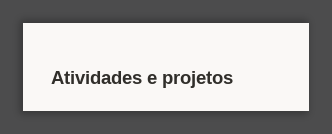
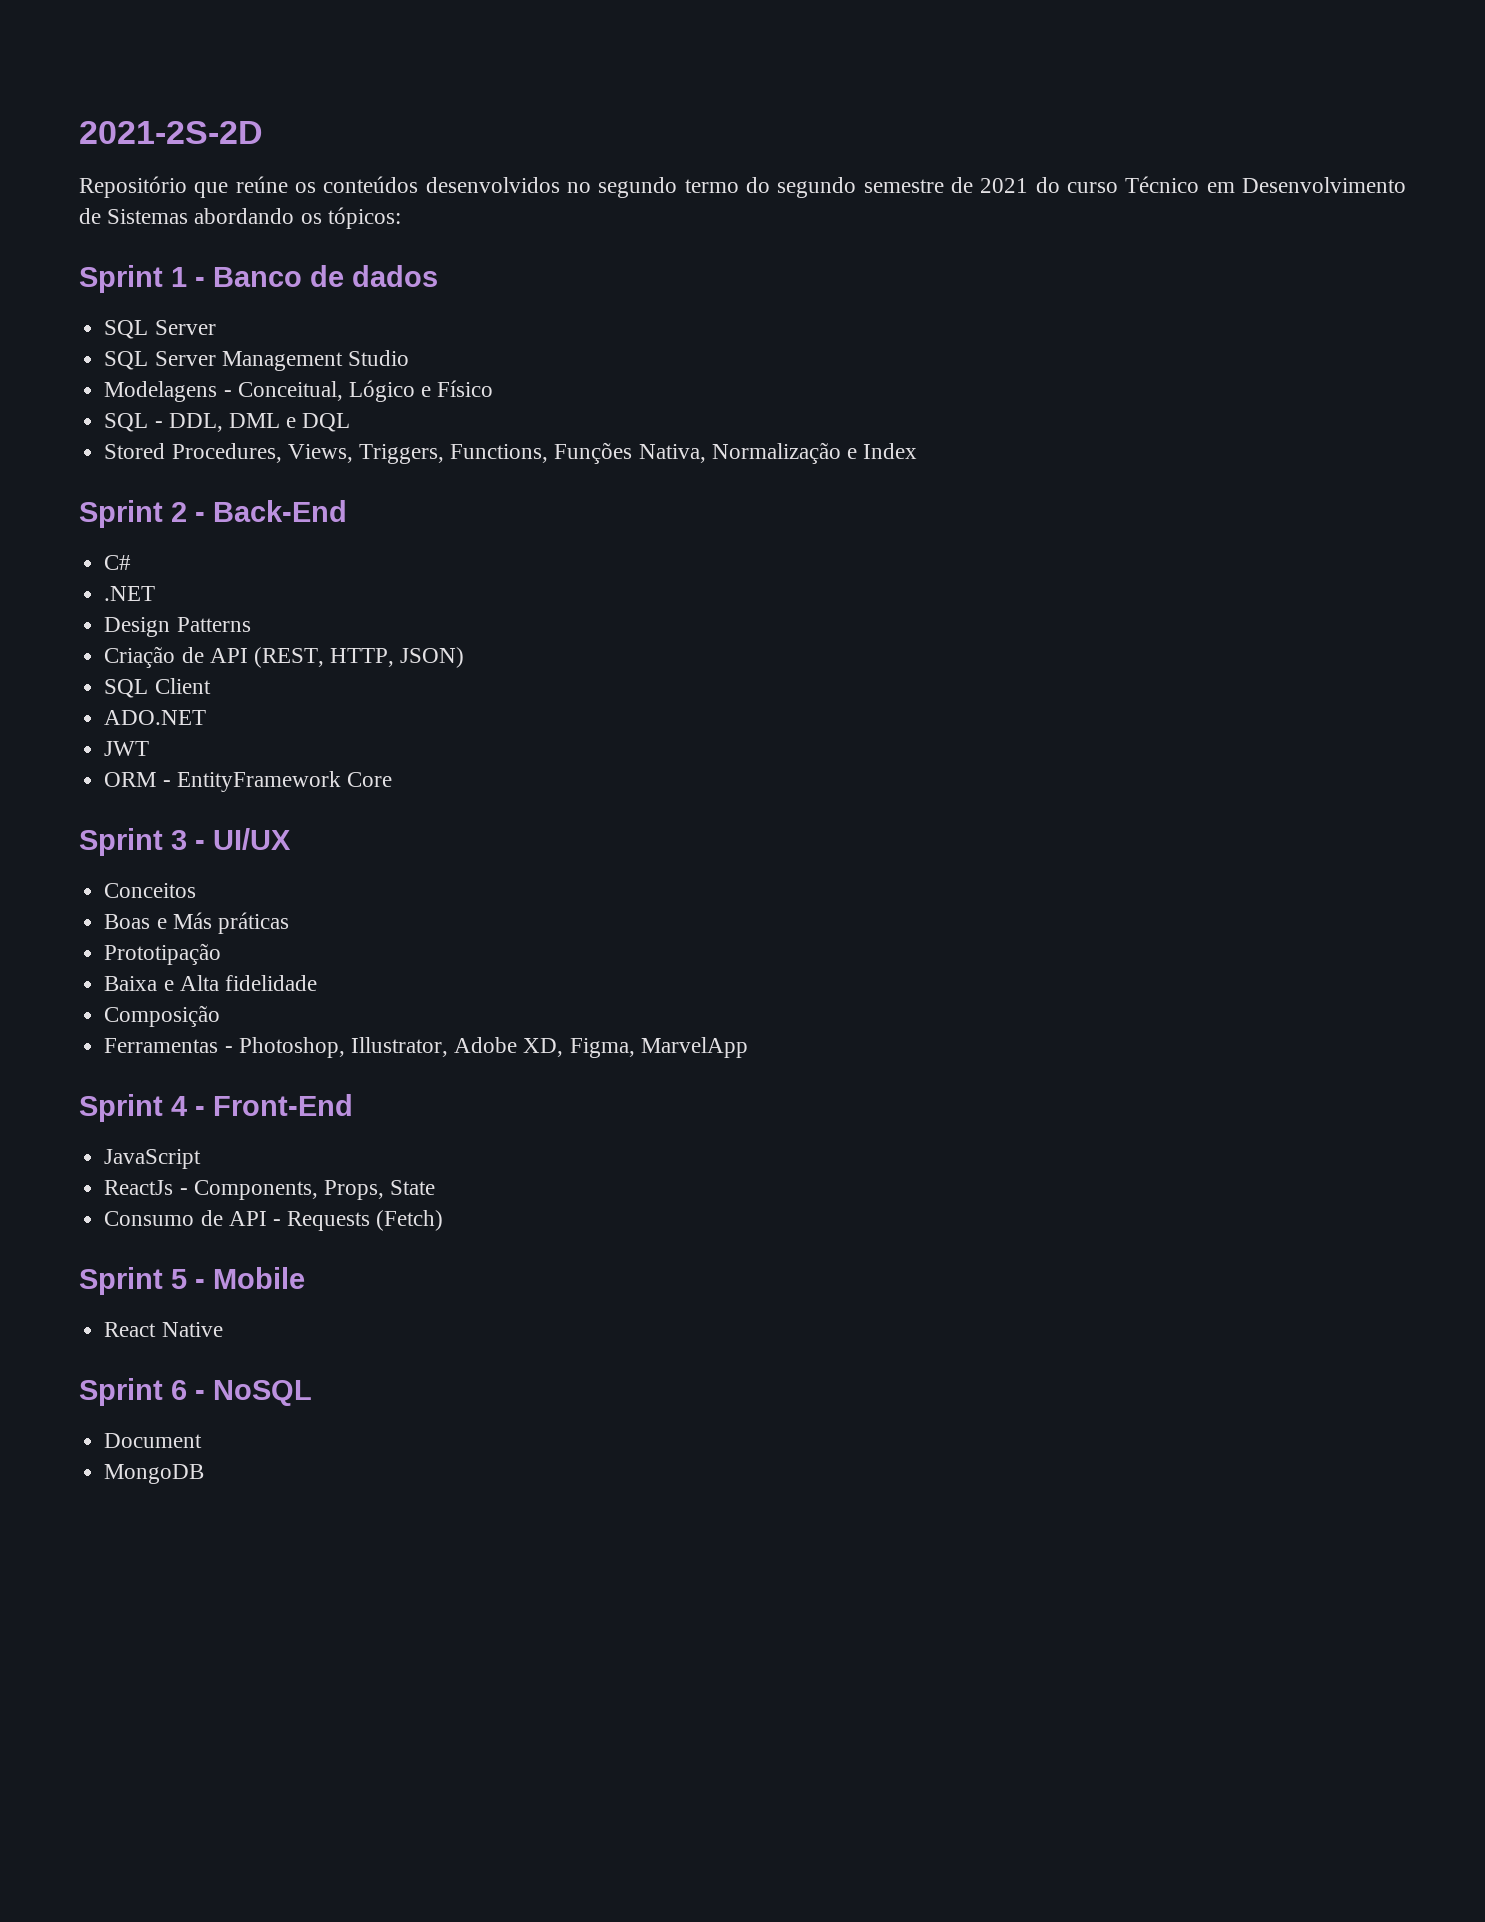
- Atividades e projetos
+ 2021-2S-2D
+ Repositório que reúne os conteúdos desenvolvidos no segundo termo do segundo semestre de 2021 do curso Técnico em Desenvolvimento de Sistemas abordando os tópicos:
+ Sprint 1 - Banco de dados
+ SQL Server
+ SQL Server Management Studio
+ Modelagens - Conceitual, Lógico e Físico
+ SQL - DDL, DML e DQL
+ Stored Procedures, Views, Triggers, Functions, Funções Nativa, Normalização e Index
+ Sprint 2 - Back-End
+ C#
+ .NET
+ Design Patterns
+ Criação de API (REST, HTTP, JSON)
+ SQL Client
+ ADO.NET
+ JWT
+ ORM - EntityFramework Core
+ Sprint 3 - UI/UX
+ Conceitos
+ Boas e Más práticas
+ Prototipação
+ Baixa e Alta fidelidade
+ Composição
+ Ferramentas - Photoshop, Illustrator, Adobe XD, Figma, MarvelApp
+ Sprint 4 - Front-End
+ JavaScript
+ ReactJs - Components, Props, State
+ Consumo de API - Requests (Fetch)
+ Sprint 5 - Mobile
+ React Native
+ Sprint 6 - NoSQL
+ Document
+ MongoDB

